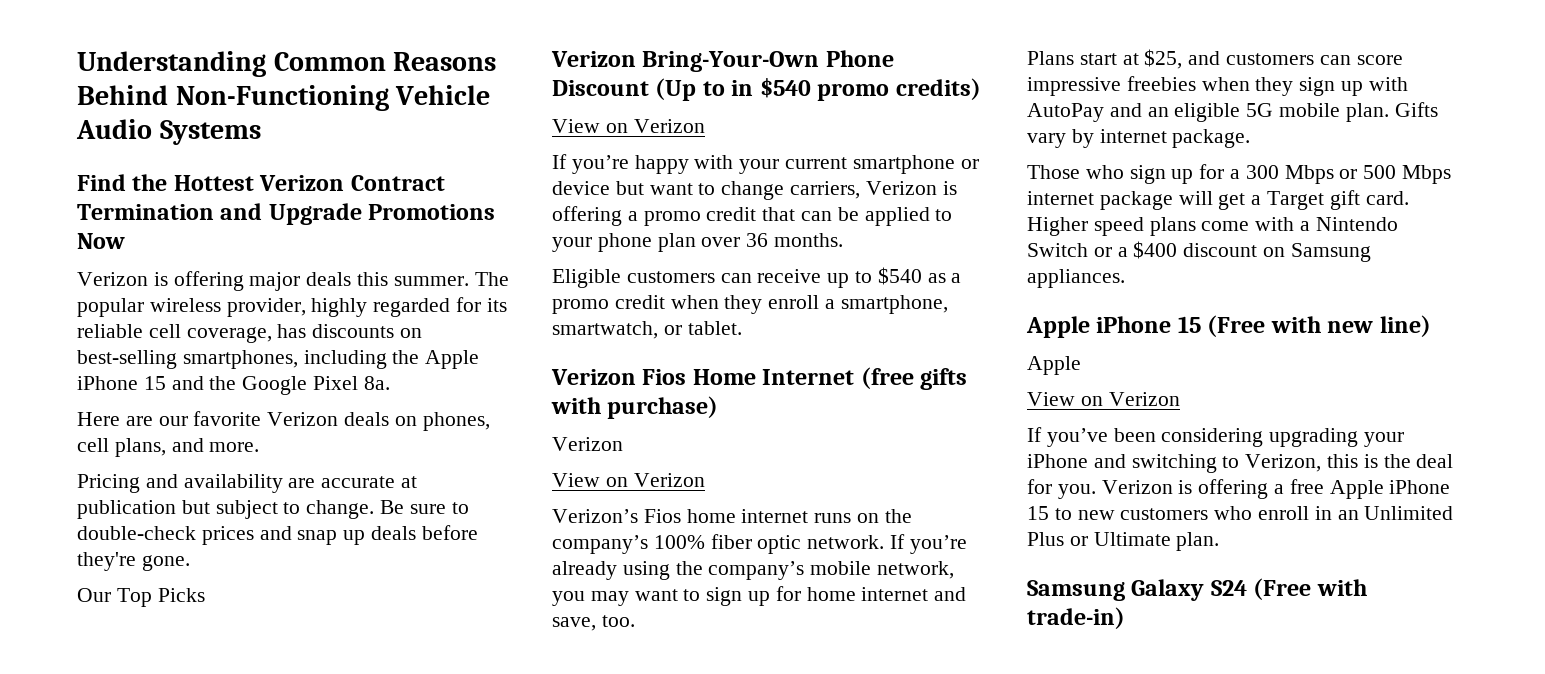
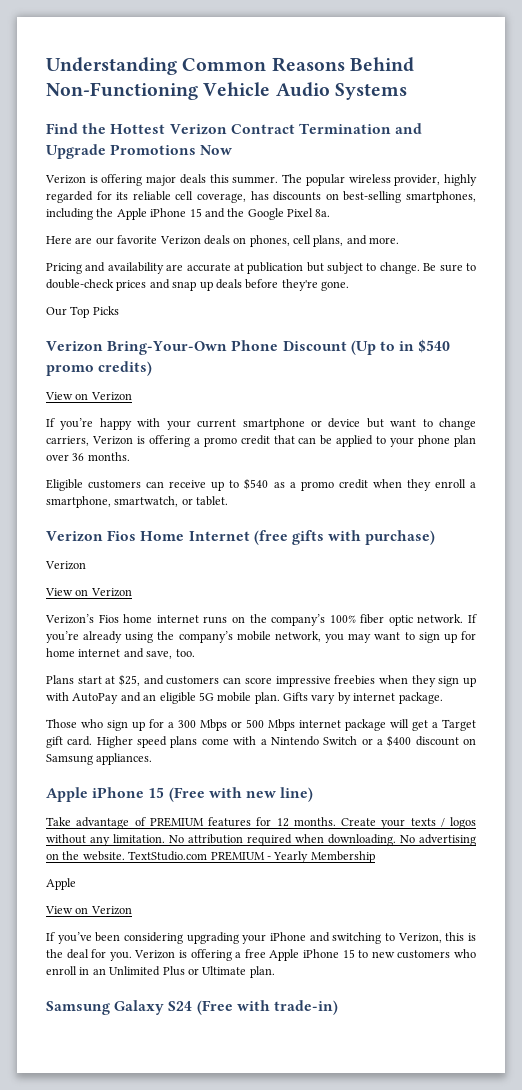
+ Take advantage of PREMIUM features for 12 months. Create your texts / logos without any limitation. No attribution required when downloading. No advertising on the website. TextStudio.com PREMIUM - Yearly Membership

